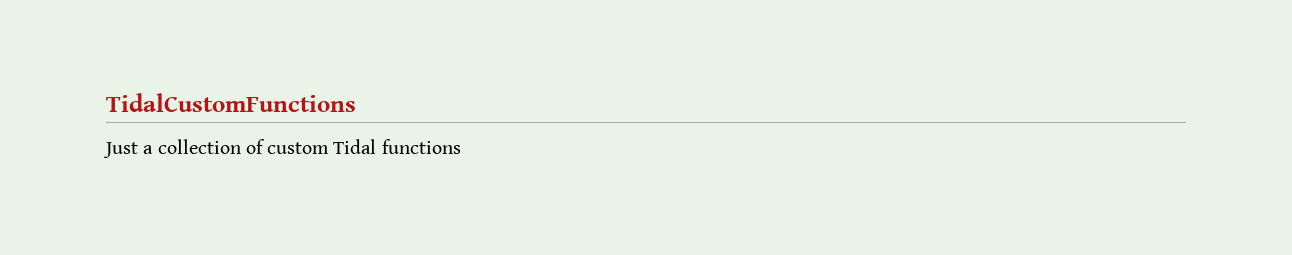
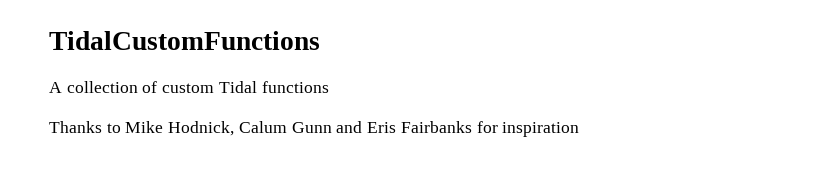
- Just a collection of custom Tidal functions
+ A collection of custom Tidal functions
+ Thanks to Mike Hodnick, Calum Gunn and Eris Fairbanks for inspiration

